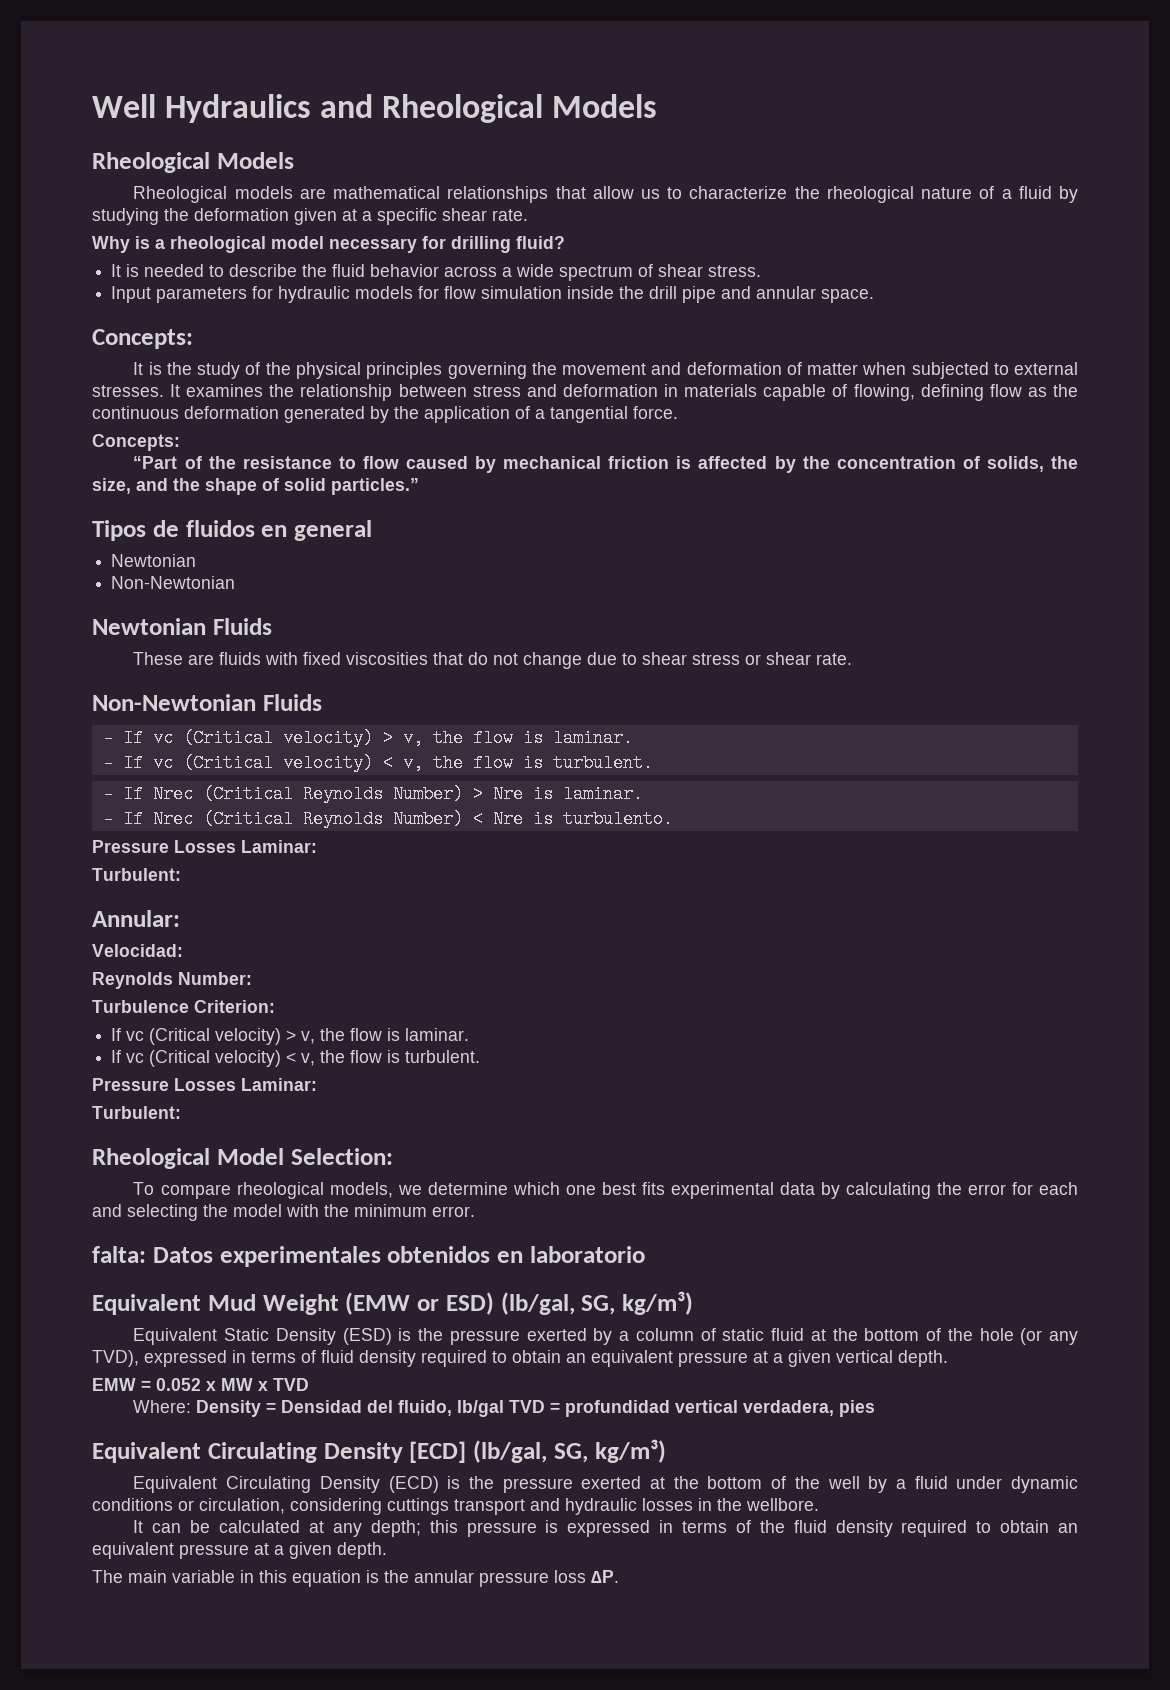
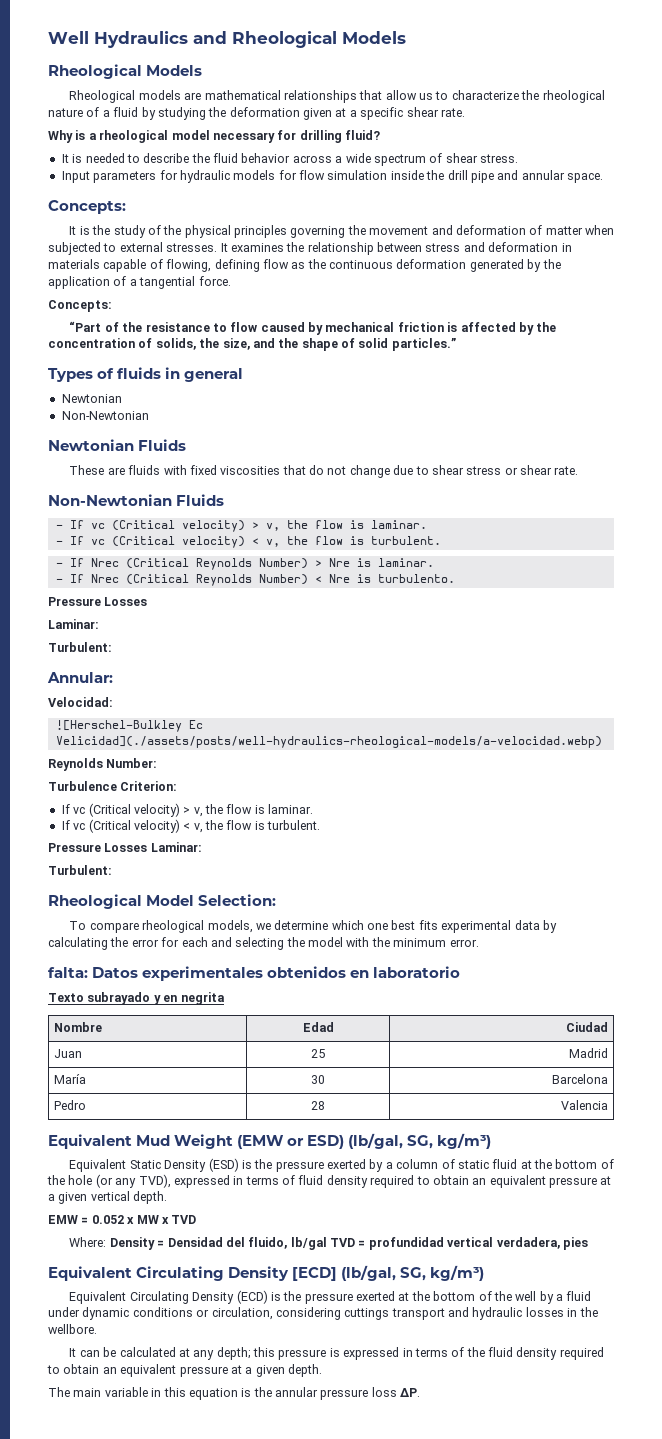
- Tipos de fluidos en general
+ Types of fluids in general
  - If Nrec (Critical Reynolds Number) < Nre is turbulento.
- Pressure Losses Laminar:
+ Pressure Losses
+ Laminar:
+ ![Herschel–Bulkley Ec Velicidad](./assets/posts/well-hydraulics-rheological-models/a-velocidad.webp)
+ Texto subrayado y en negrita
+ Nombre | Edad | Ciudad
+ Juan | 25 | Madrid
+ María | 30 | Barcelona
+ Pedro | 28 | Valencia

